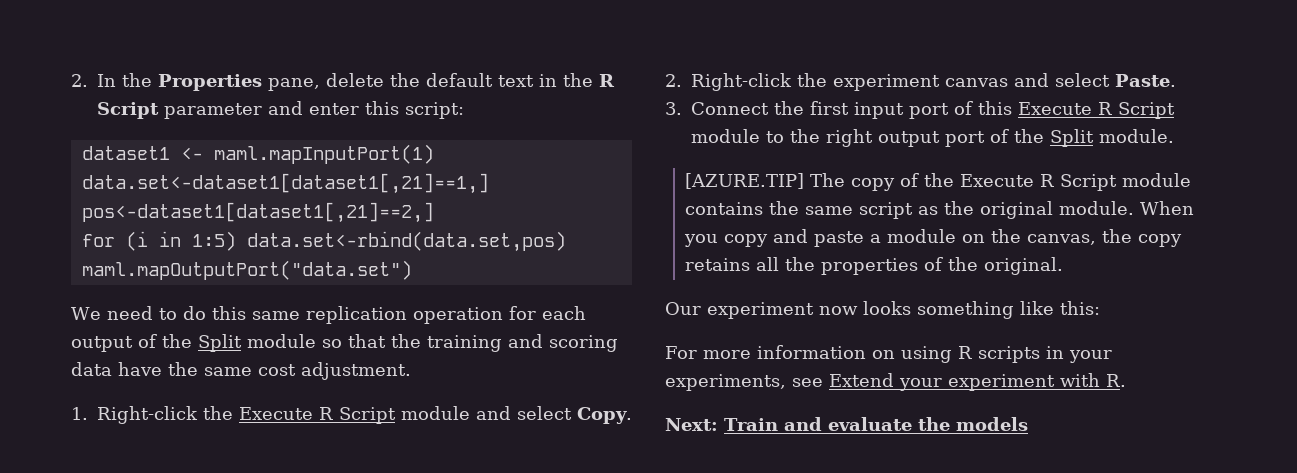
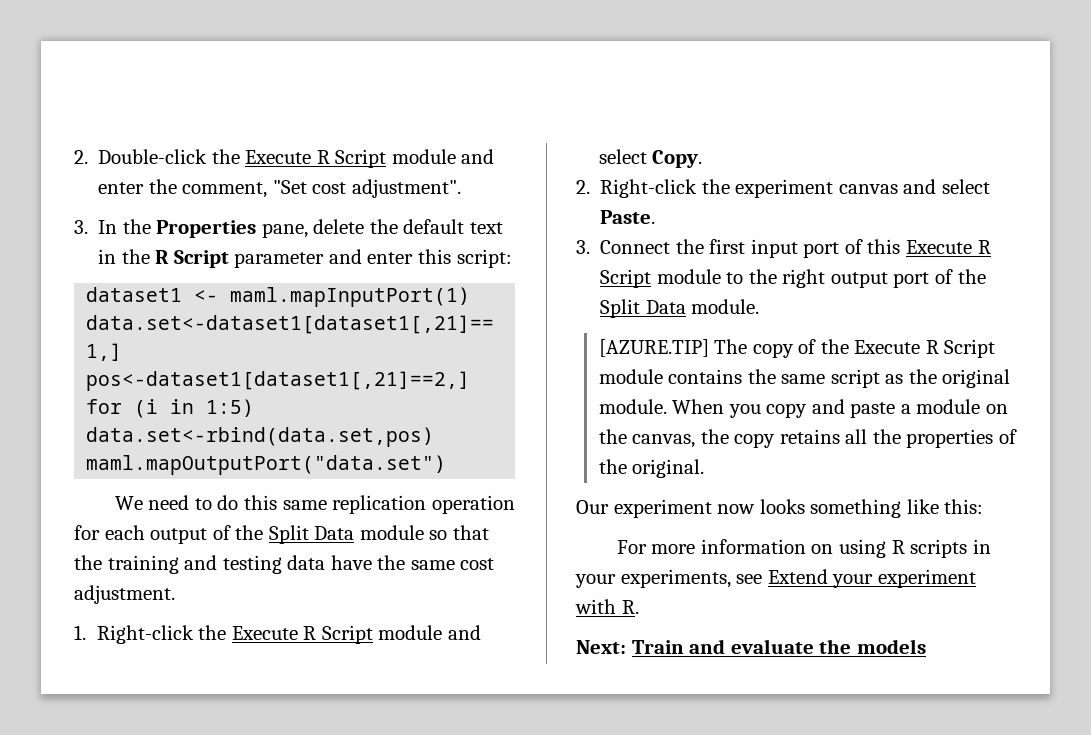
- 2. In the Properties pane, delete the default text in the R Script parameter and enter this script:
+ 2. Double-click the Execute R Script module and enter the comment, "Set cost adjustment".
+ 3. In the Properties pane, delete the default text in the R Script parameter and enter this script:
- We need to do this same replication operation for each output of the Split module so that the training and scoring data have the same cost adjustment.
+ We need to do this same replication operation for each output of the Split Data module so that the training and testing data have the same cost adjustment.
- 3. Connect the first input port of this Execute R Script module to the right output port of the Split module.
+ 3. Connect the first input port of this Execute R Script module to the right output port of the Split Data module.

